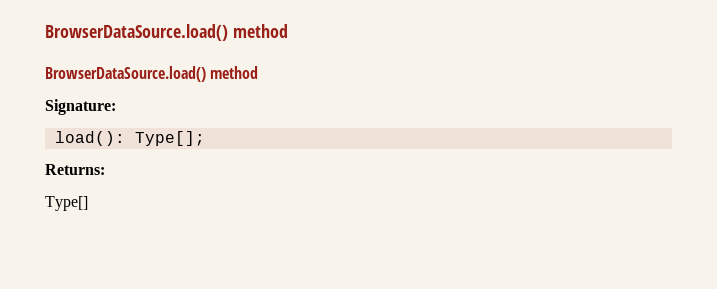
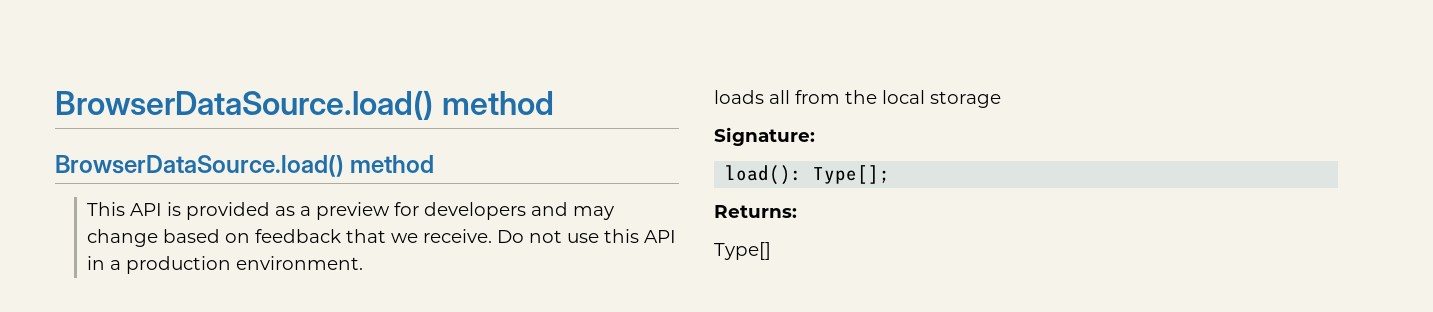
+ This API is provided as a preview for developers and may change based on feedback that we receive. Do not use this API in a production environment.
+ loads all from the local storage

